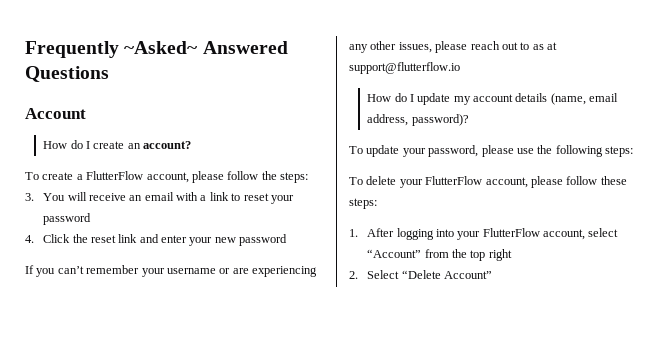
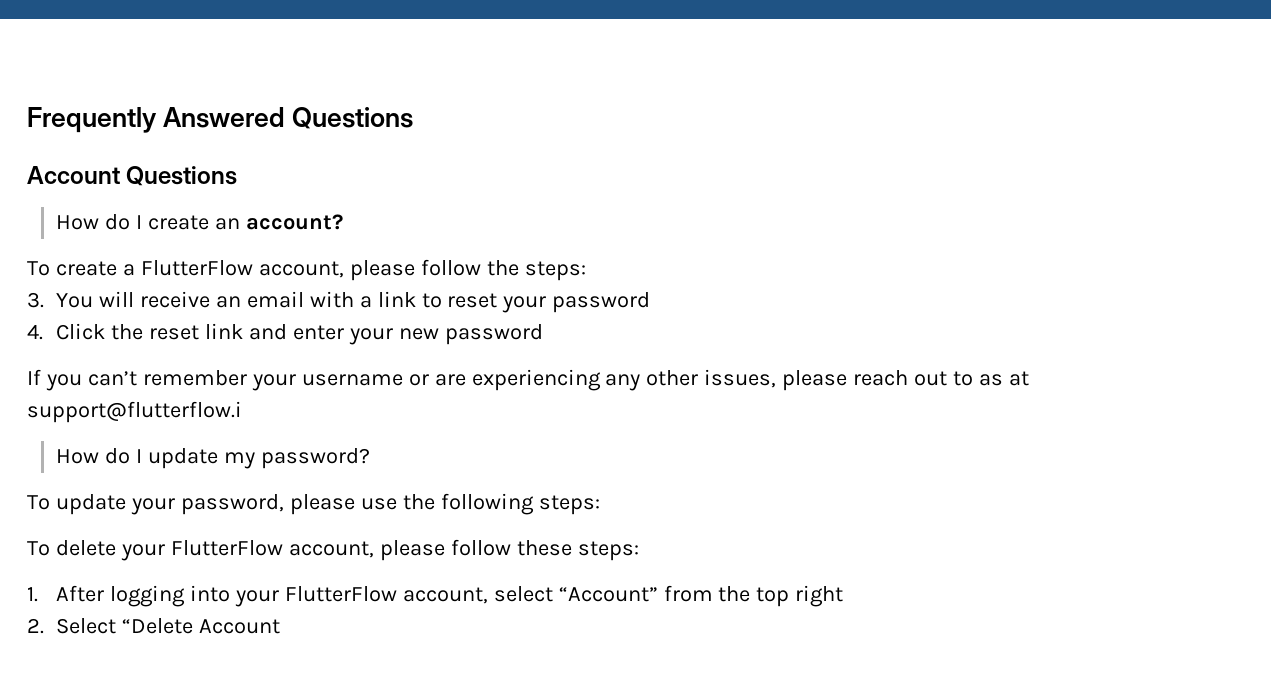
- Frequently ~Asked~ Answered Questions
+ Frequently Answered Questions
- Account
+ Account Questions
- If you can’t remember your username or are experiencing any other issues, please reach out to as at support@flutterflow.io
+ If you can’t remember your username or are experiencing any other issues, please reach out to as at support@flutterflow.i
- How do I update my account details (name, email address, password)?
+ How do I update my password?
- 2. Select “Delete Account”
+ 2. Select “Delete Account

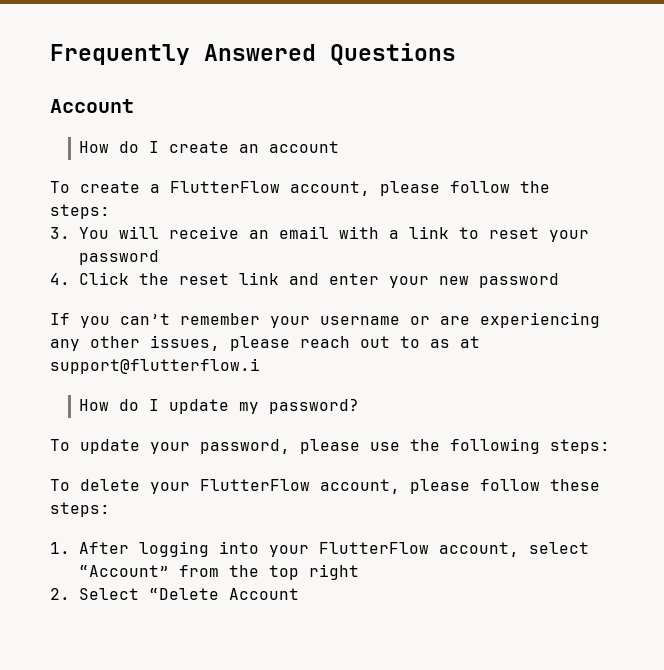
  Frequently Answered Questions
- Account Questions
+ Account
- How do I create an account?
+ How do I create an account

